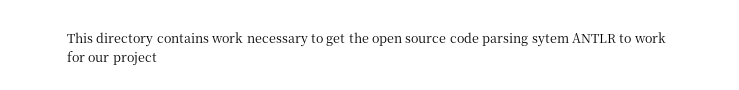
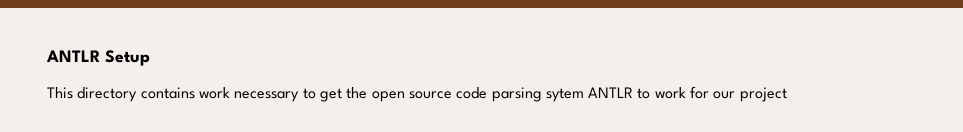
+ ANTLR Setup

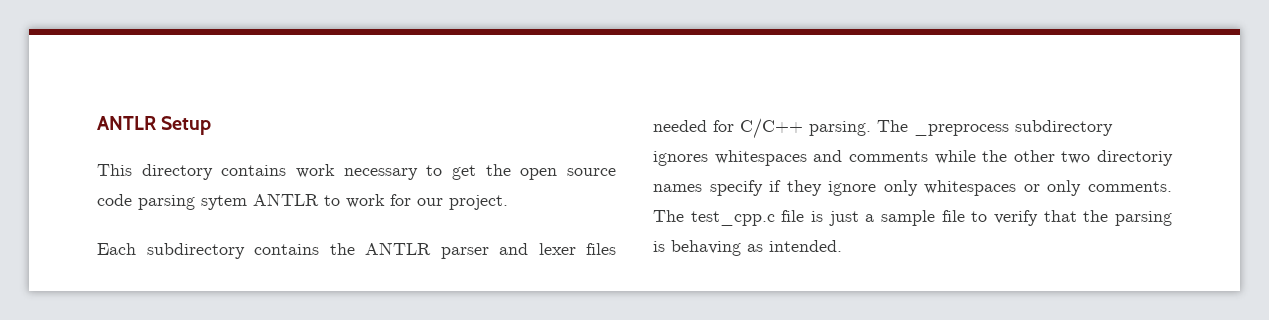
- This directory contains work necessary to get the open source code parsing sytem ANTLR to work for our project
+ This directory contains work necessary to get the open source code parsing sytem ANTLR to work for our project.
+ Each subdirectory contains the ANTLR parser and lexer files needed for C/C++ parsing. The _preprocess subdirectory ignores whitespaces and comments while the other two directoriy names specify if they ignore only whitespaces or only comments. The test_cpp.c file is just a sample file to verify that the parsing is behaving as intended.

